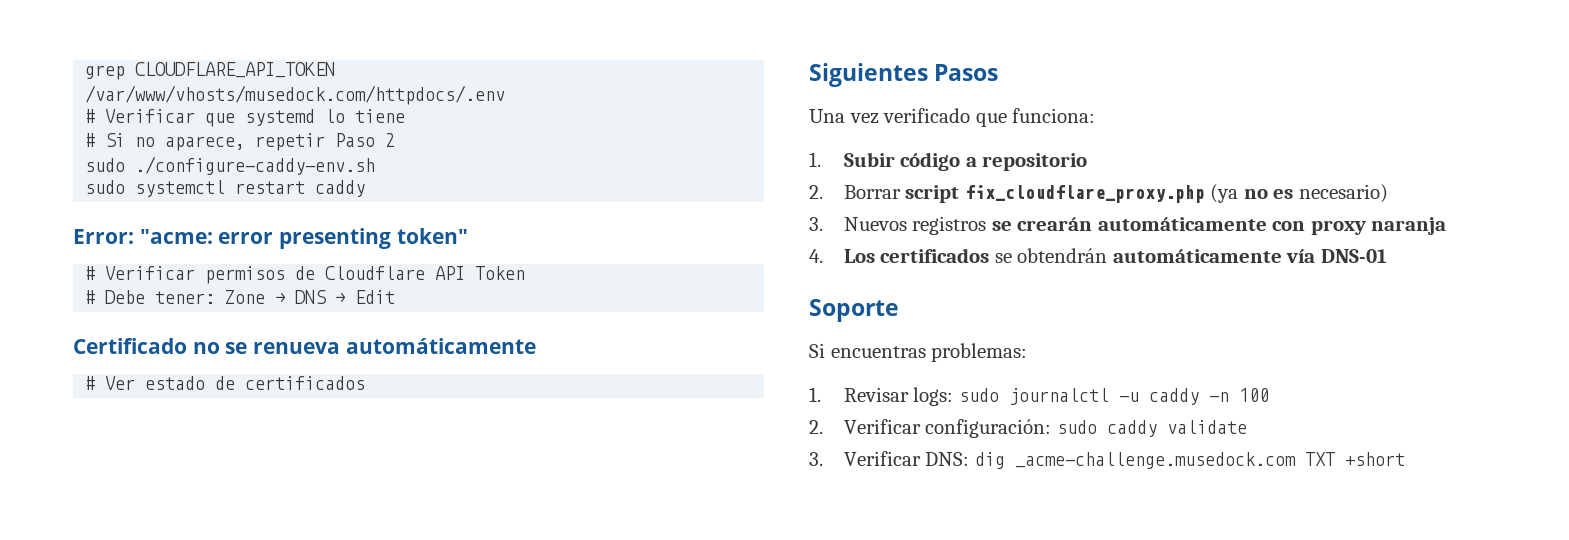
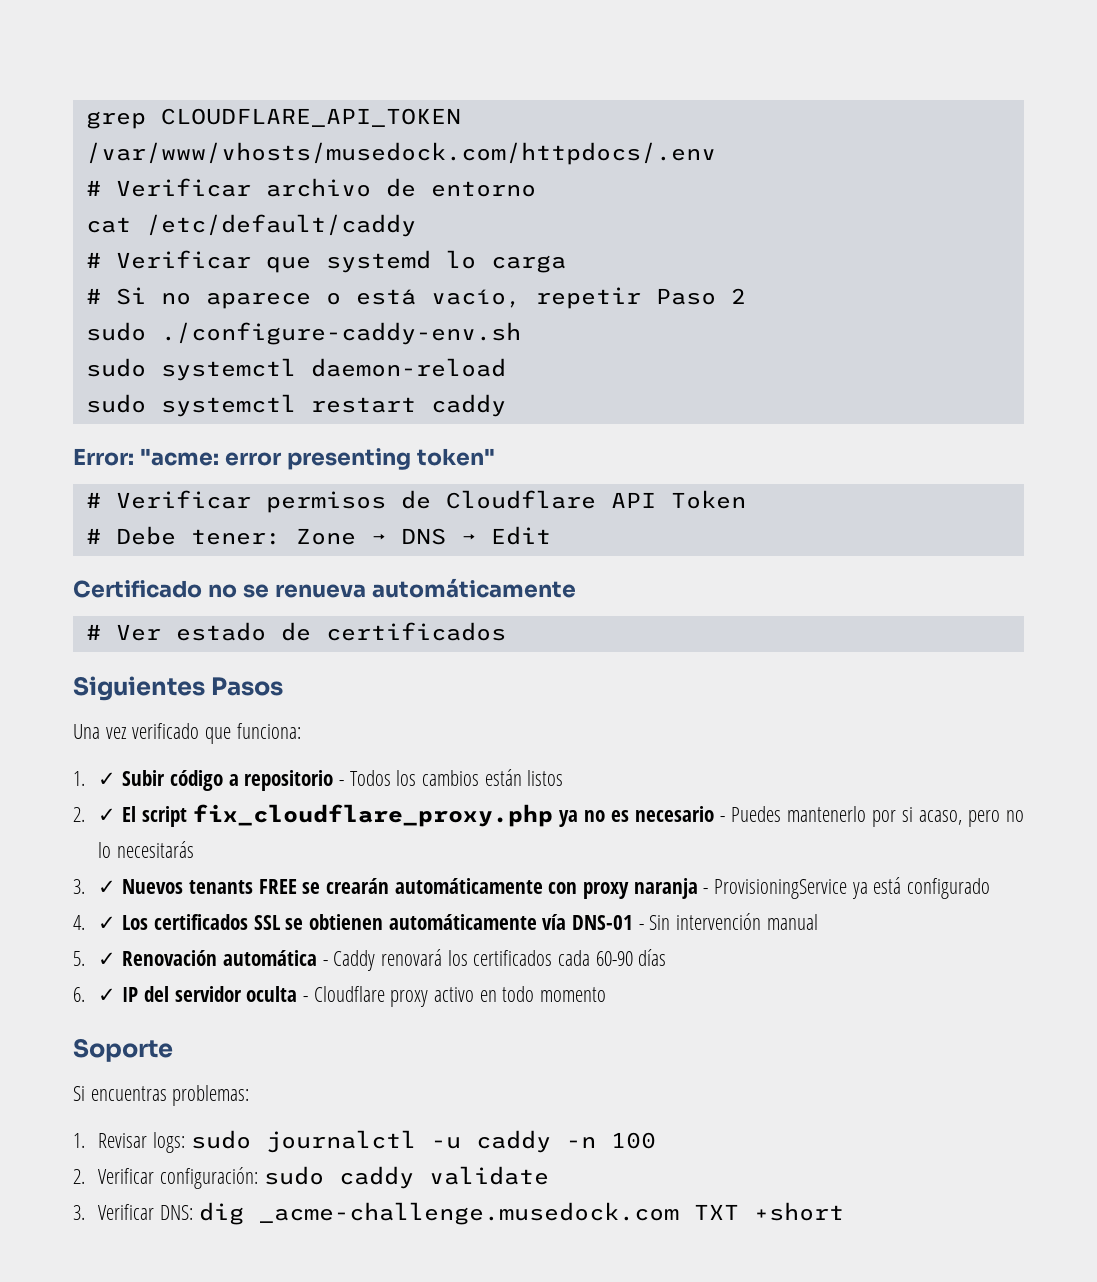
+ # Verificar archivo de entorno
+ cat /etc/default/caddy
- # Verificar que systemd lo tiene
+ # Verificar que systemd lo carga
- # Si no aparece, repetir Paso 2
+ # Si no aparece o está vacío, repetir Paso 2
+ sudo systemctl daemon-reload
- 1. Subir código a repositorio
- 2. Borrar script fix_cloudflare_proxy.php (ya no es necesario)
- 3. Nuevos registros se crearán automáticamente con proxy naranja
+ 1. ✓ Subir código a repositorio - Todos los cambios están listos
+ 2. ✓ El script fix_cloudflare_proxy.php ya no es necesario - Puedes mantenerlo por si acaso, pero no lo necesitarás
+ 3. ✓ Nuevos tenants FREE se crearán automáticamente con proxy naranja - ProvisioningService ya está configurado
- 4. Los certificados se obtendrán automáticamente vía DNS-01
+ 4. ✓ Los certificados SSL se obtienen automáticamente vía DNS-01 - Sin intervención manual
+ 5. ✓ Renovación automática - Caddy renovará los certificados cada 60-90 días
+ 6. ✓ IP del servidor oculta - Cloudflare proxy activo en todo momento

